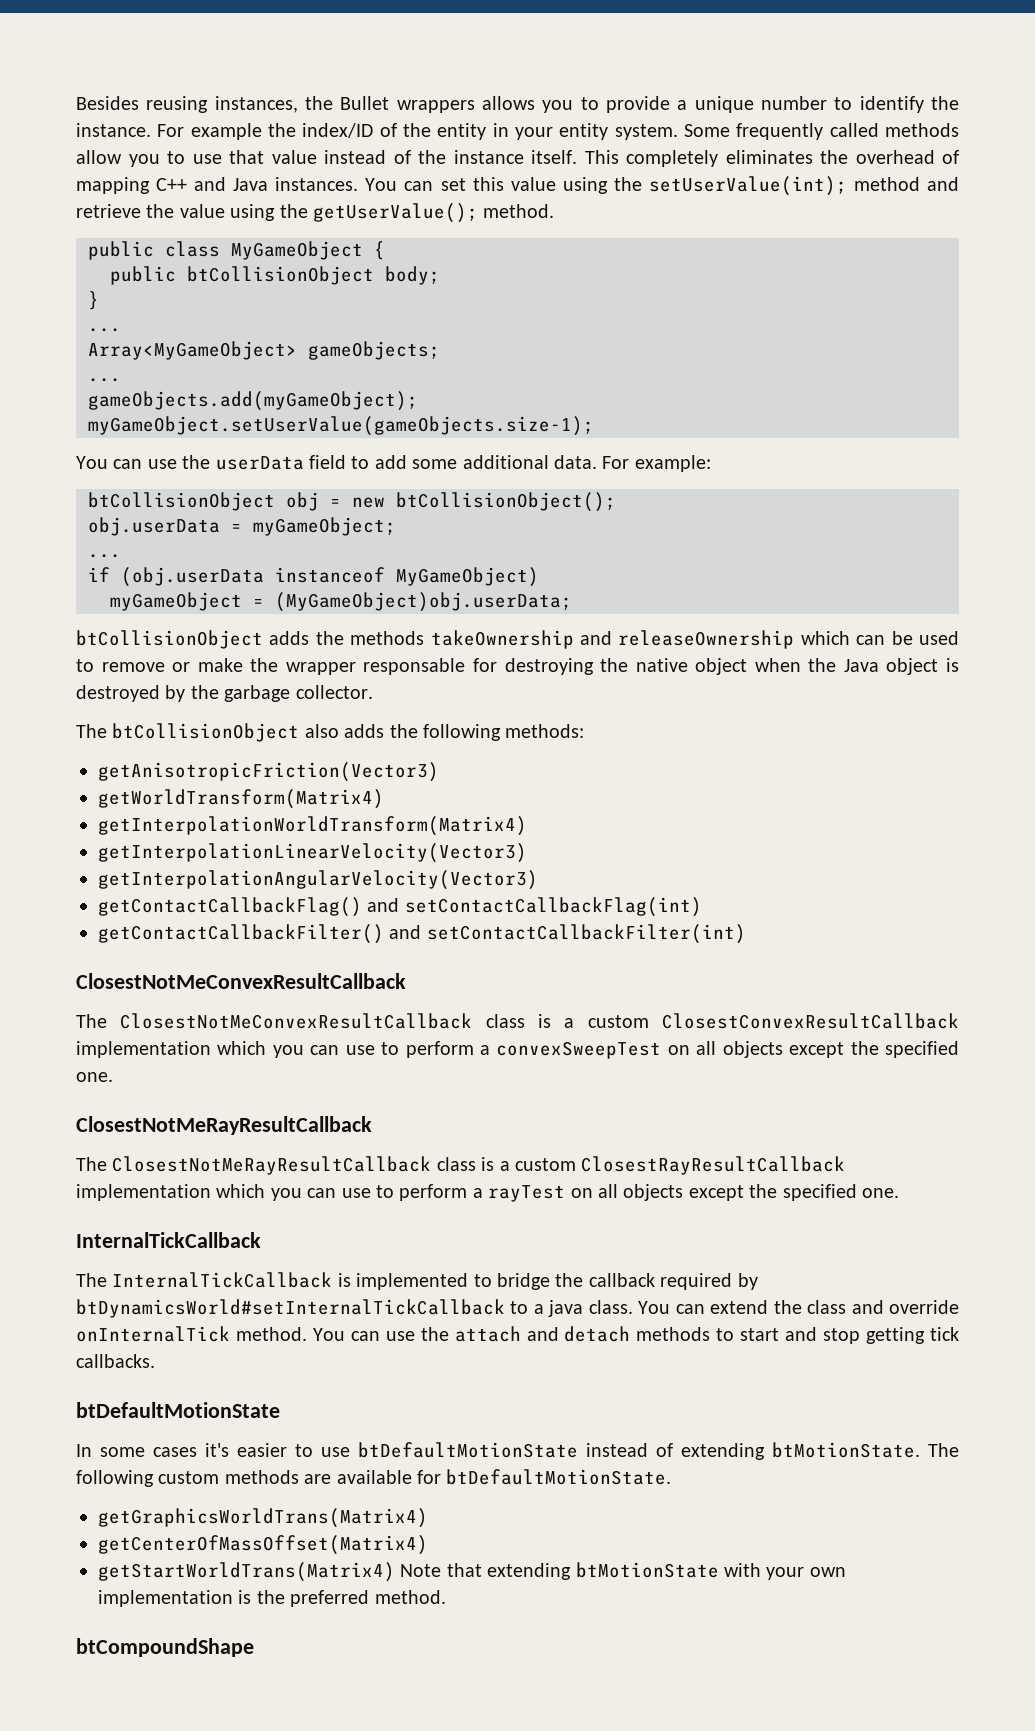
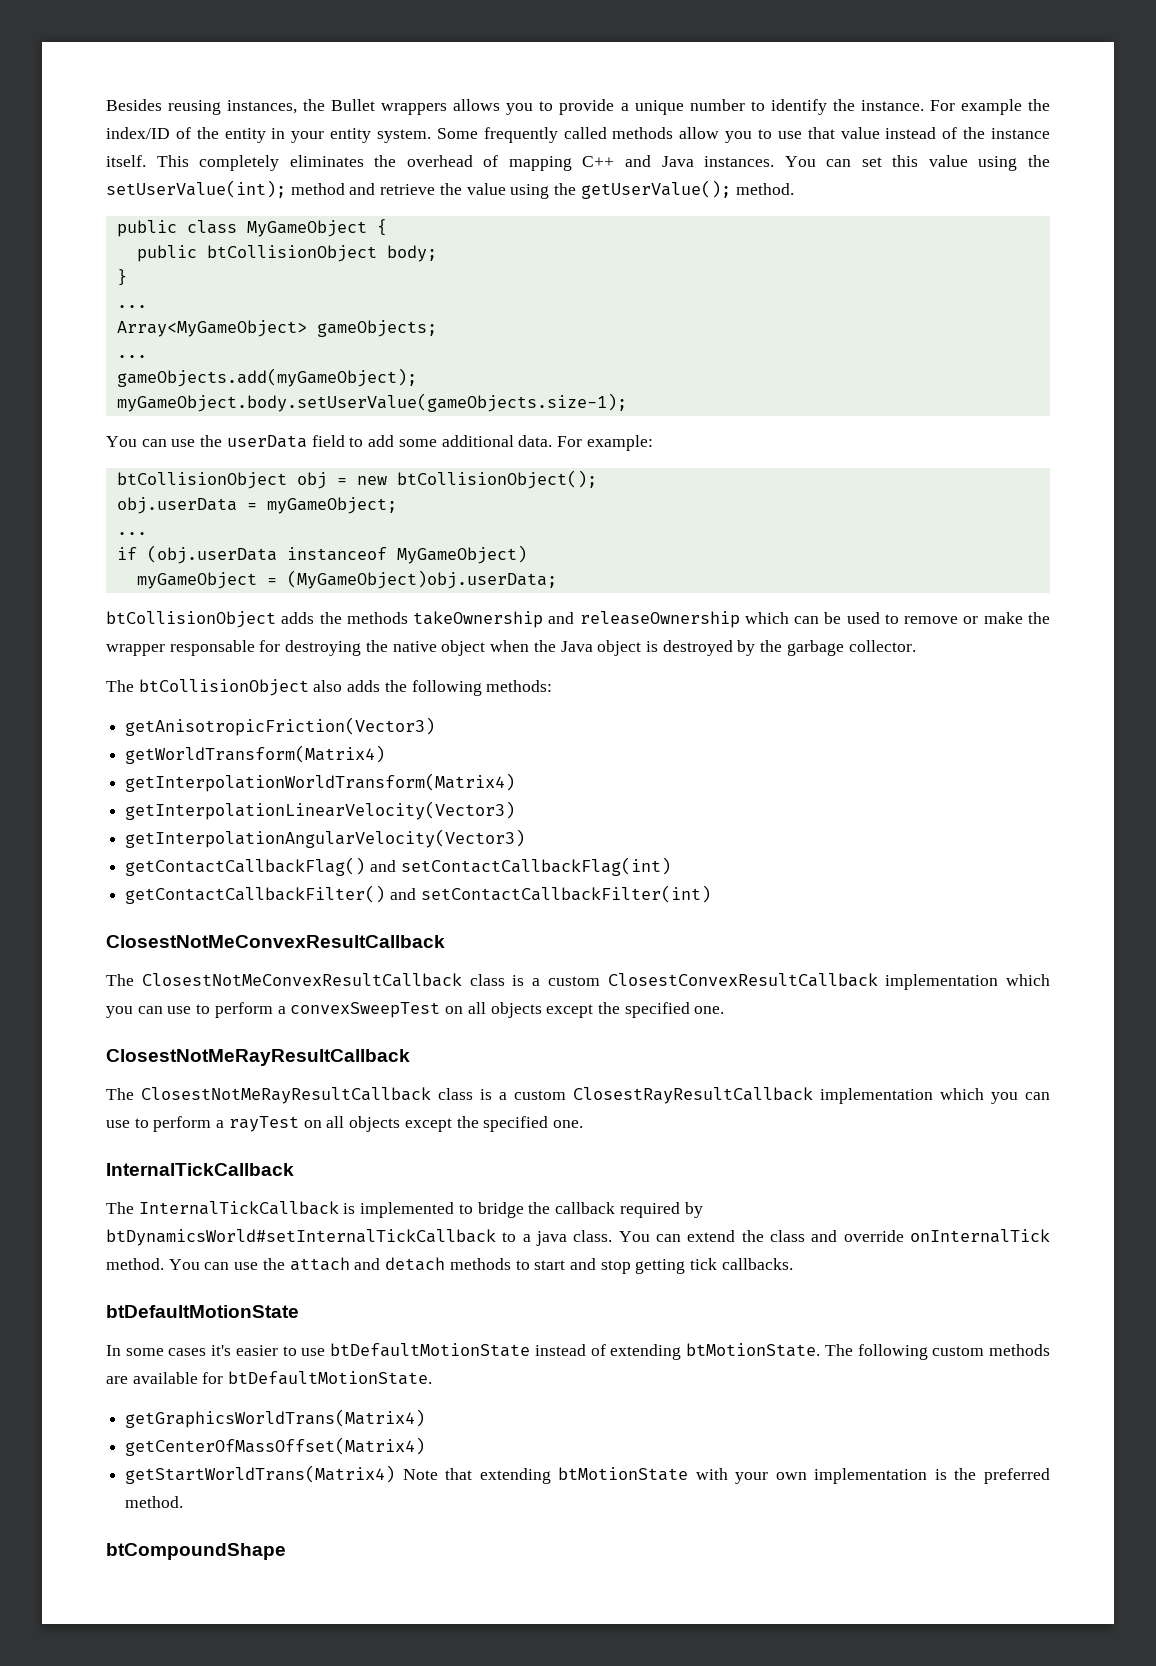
- myGameObject.setUserValue(gameObjects.size-1);
+ myGameObject.body.setUserValue(gameObjects.size-1);

